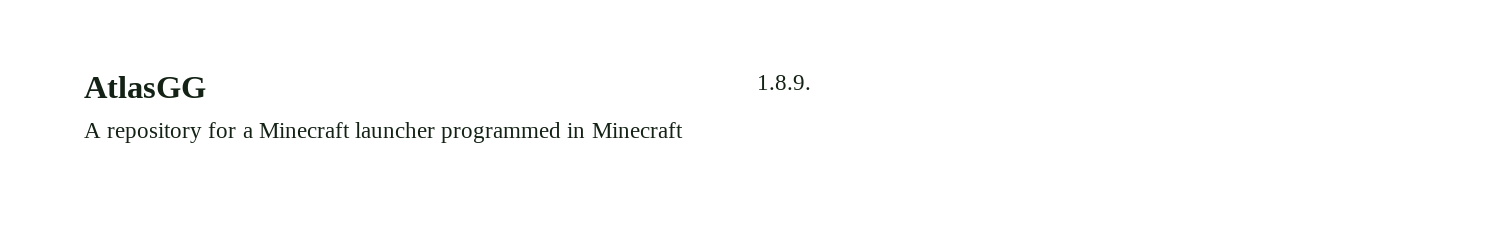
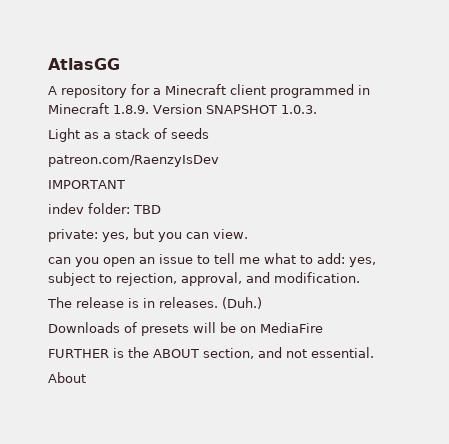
- A repository for a Minecraft launcher programmed in Minecraft 1.8.9.
+ A repository for a Minecraft client programmed in Minecraft 1.8.9. Version SNAPSHOT 1.0.3.
+ Light as a stack of seeds
+ patreon.com/RaenzyIsDev
+ IMPORTANT
+ indev folder: TBD
+ private: yes, but you can view.
+ can you open an issue to tell me what to add: yes, subject to rejection, approval, and modification.
+ The release is in releases. (Duh.)
+ Downloads of presets will be on MediaFire
+ FURTHER is the ABOUT section, and not essential.
+ About

